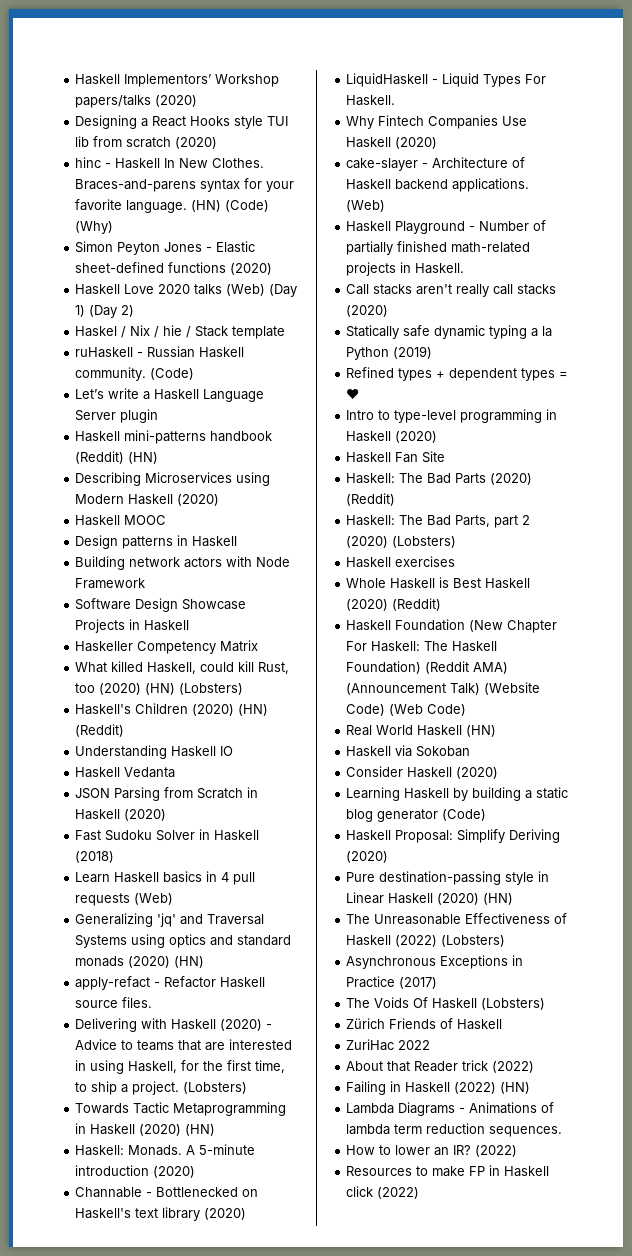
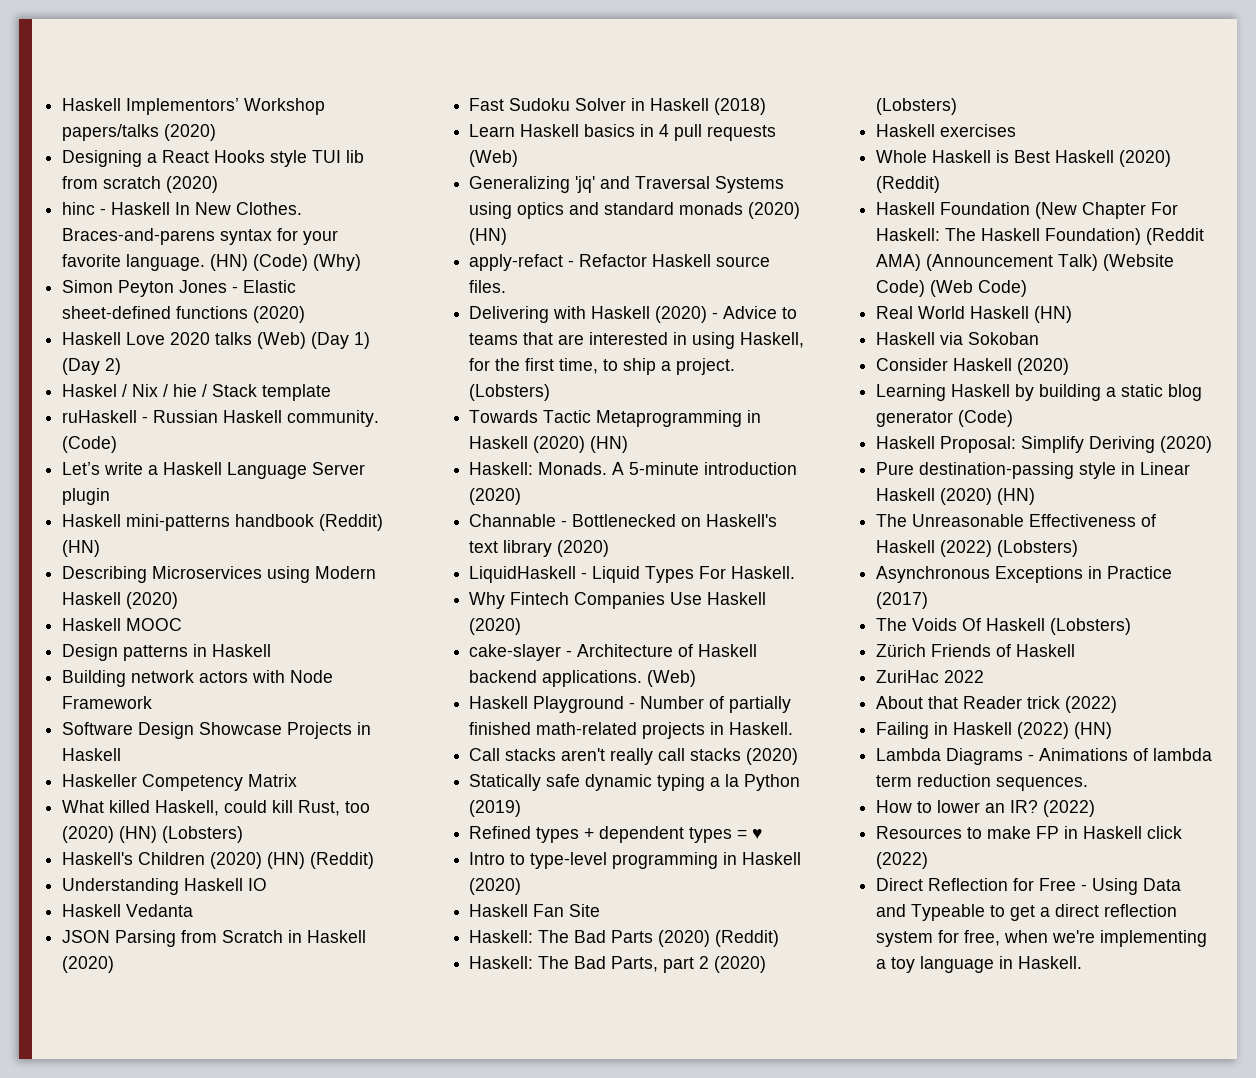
+ Direct Reflection for Free - Using Data and Typeable to get a direct reflection system for free, when we're implementing a toy language in Haskell.

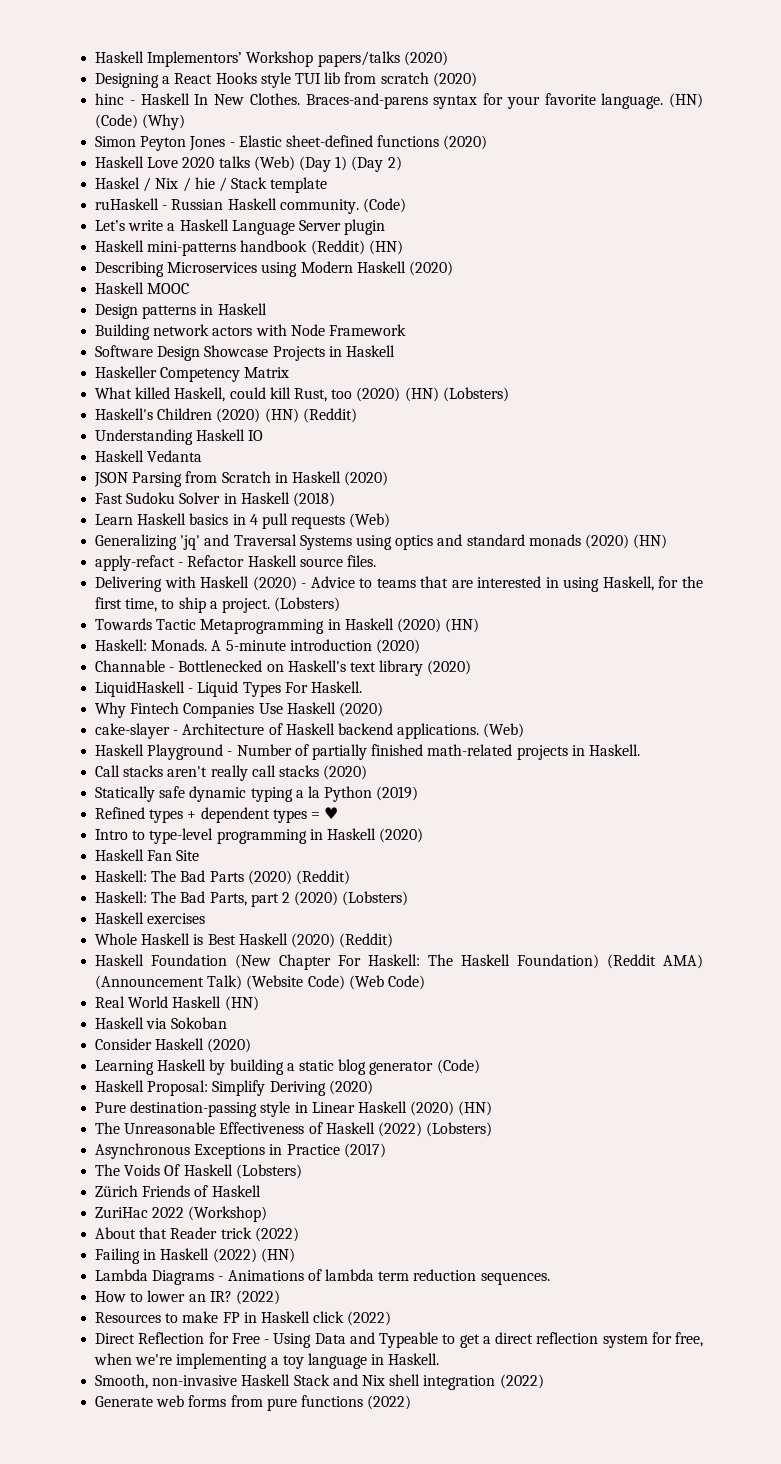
- ZuriHac 2022
+ ZuriHac 2022 (Workshop)
+ Smooth, non-invasive Haskell Stack and Nix shell integration (2022)
+ Generate web forms from pure functions (2022)

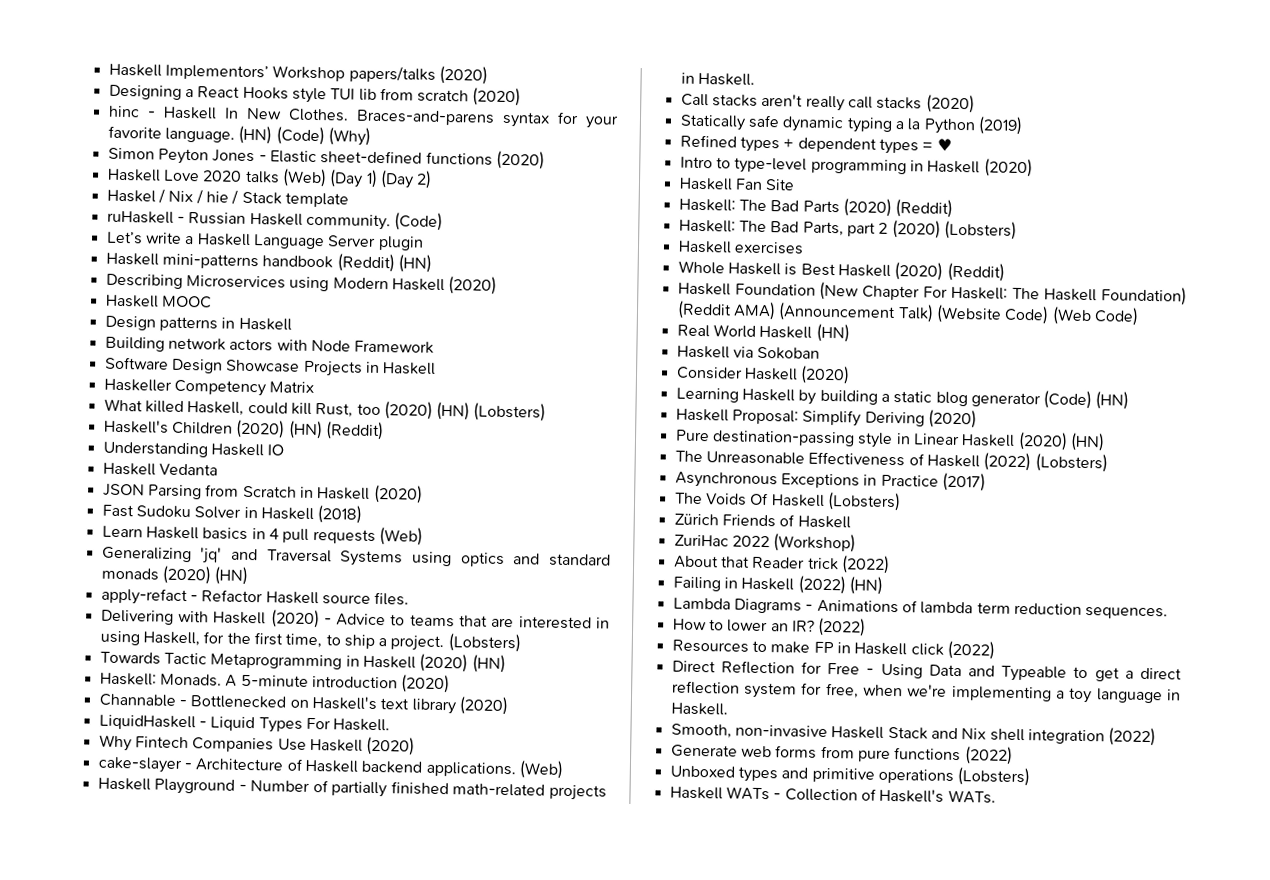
- Learning Haskell by building a static blog generator (Code)
+ Learning Haskell by building a static blog generator (Code) (HN)
+ Unboxed types and primitive operations (Lobsters)
+ Haskell WATs - Collection of Haskell's WATs.

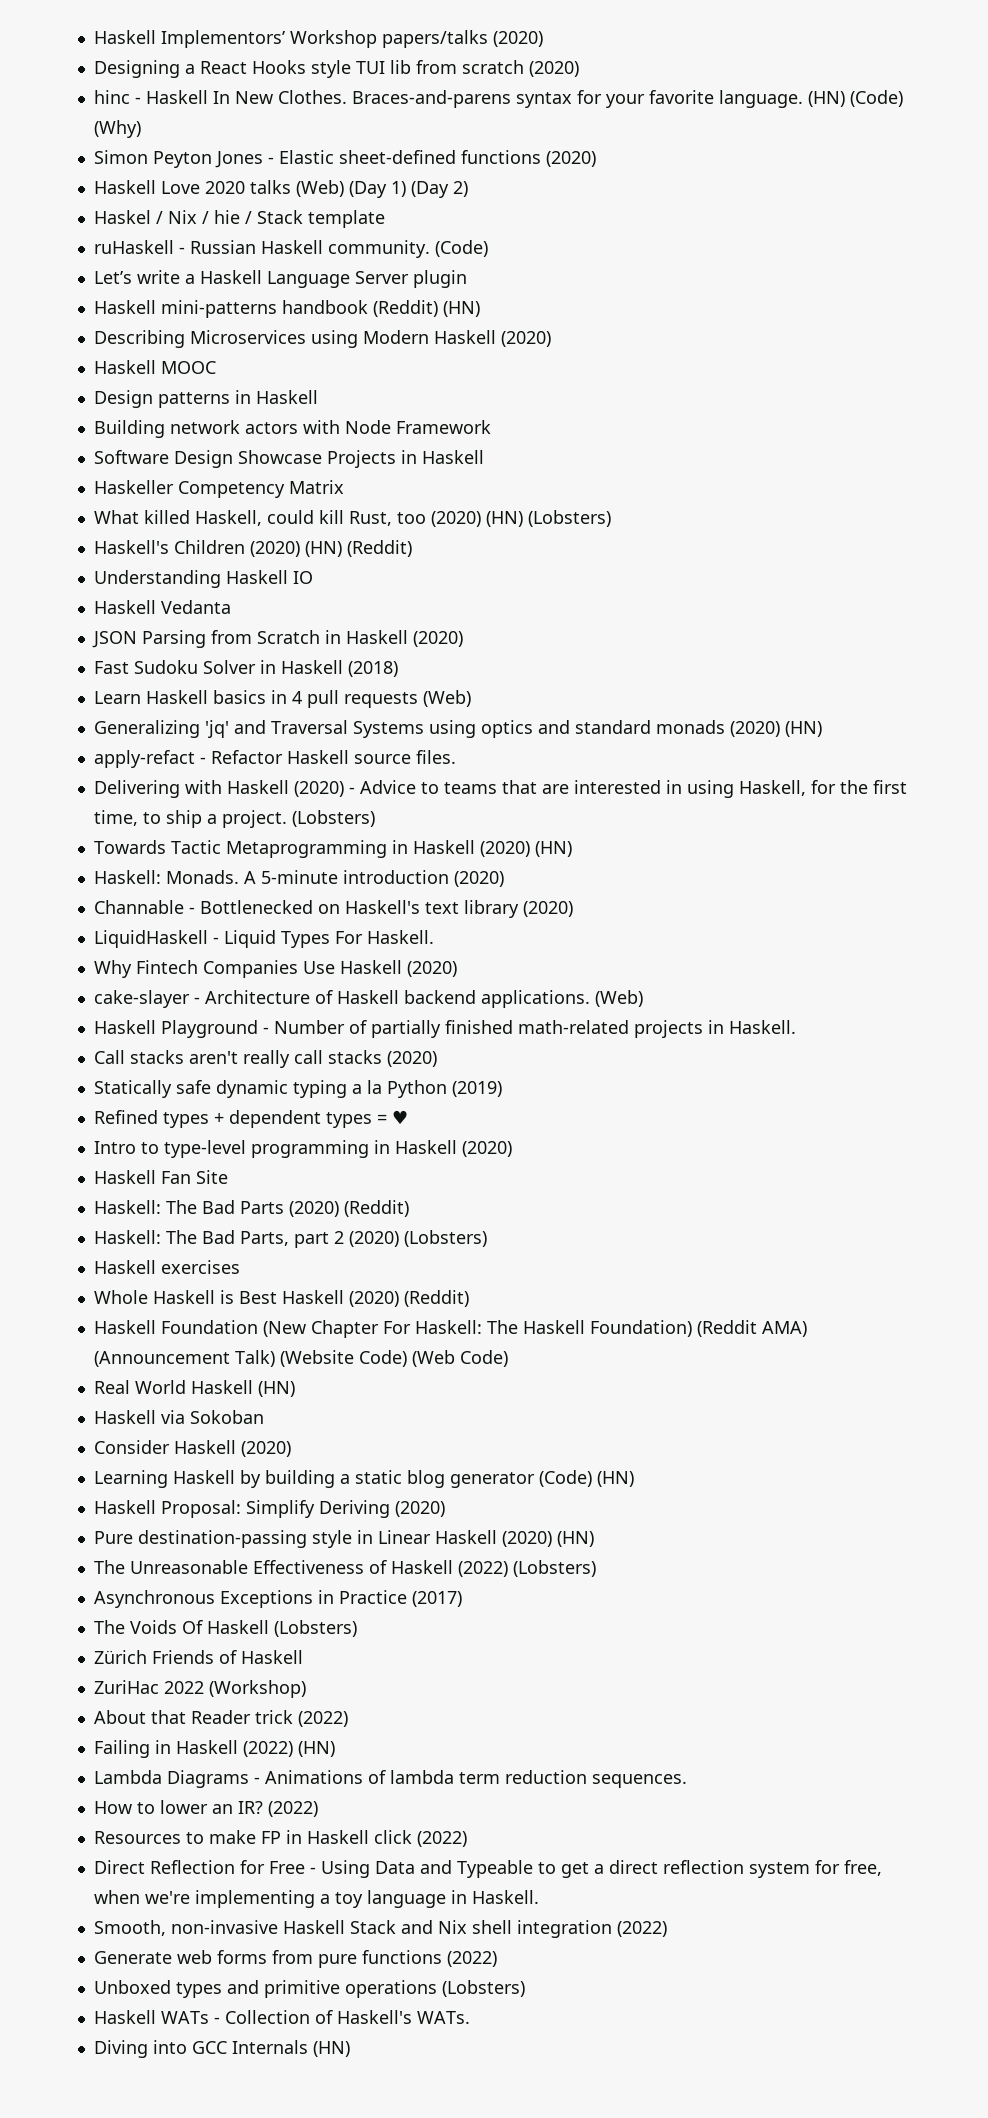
+ Diving into GCC Internals (HN)

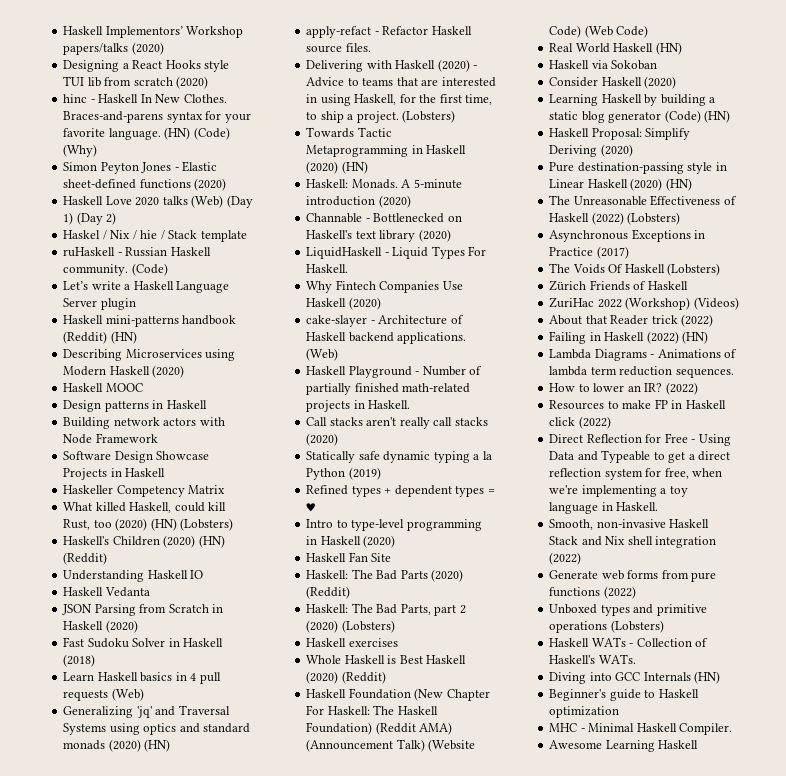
- ZuriHac 2022 (Workshop)
+ ZuriHac 2022 (Workshop) (Videos)
+ Beginner's guide to Haskell optimization
+ MHC - Minimal Haskell Compiler.
+ Awesome Learning Haskell

